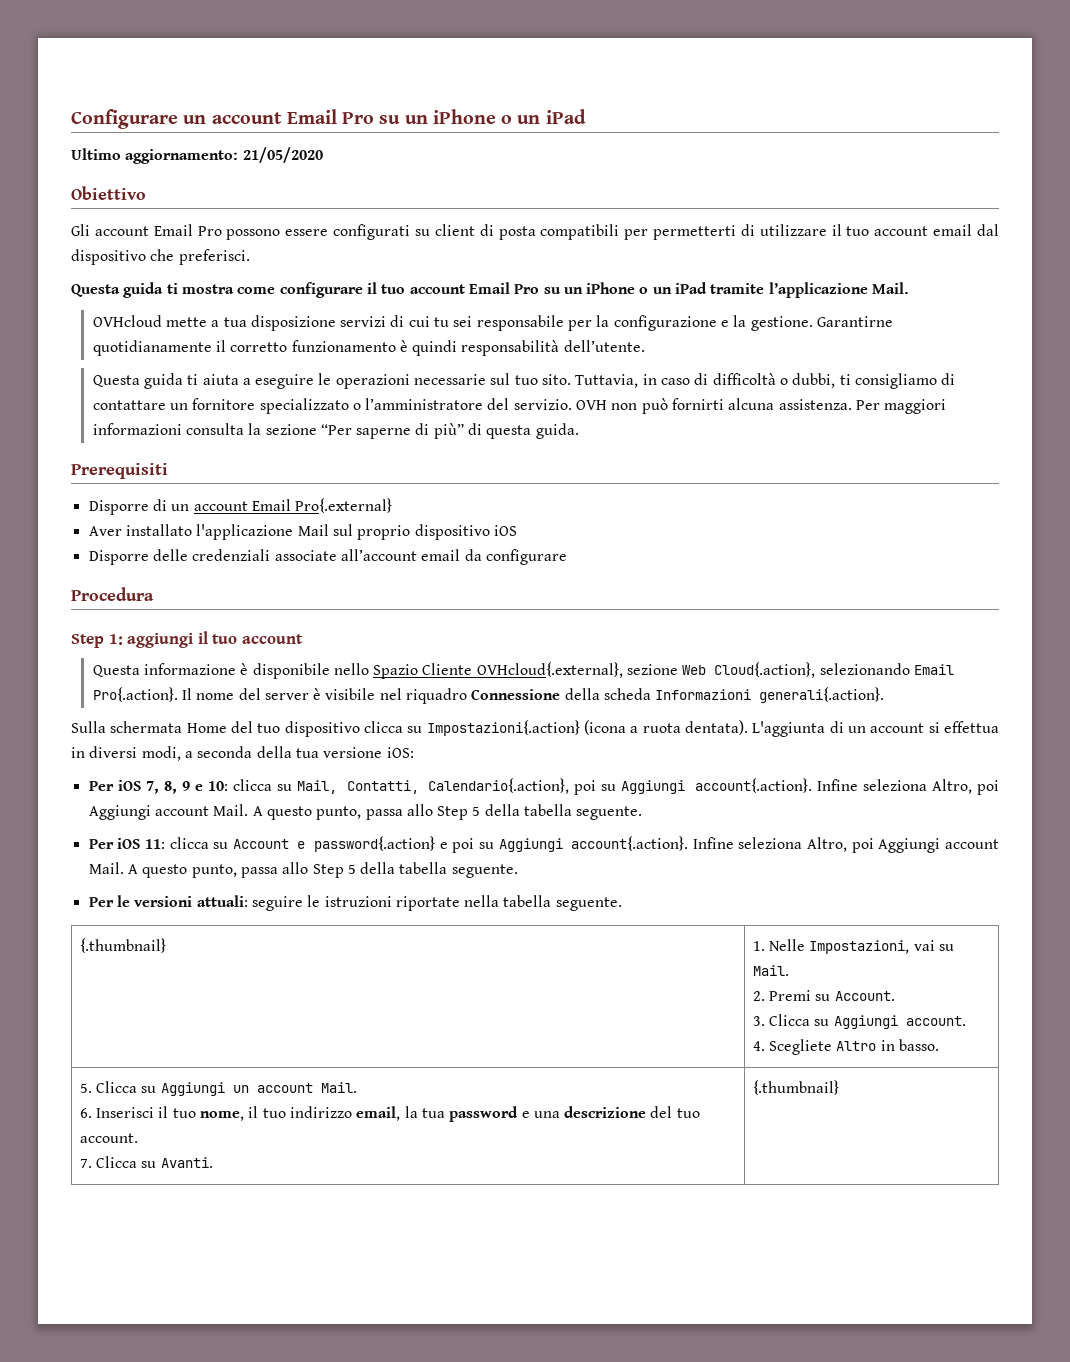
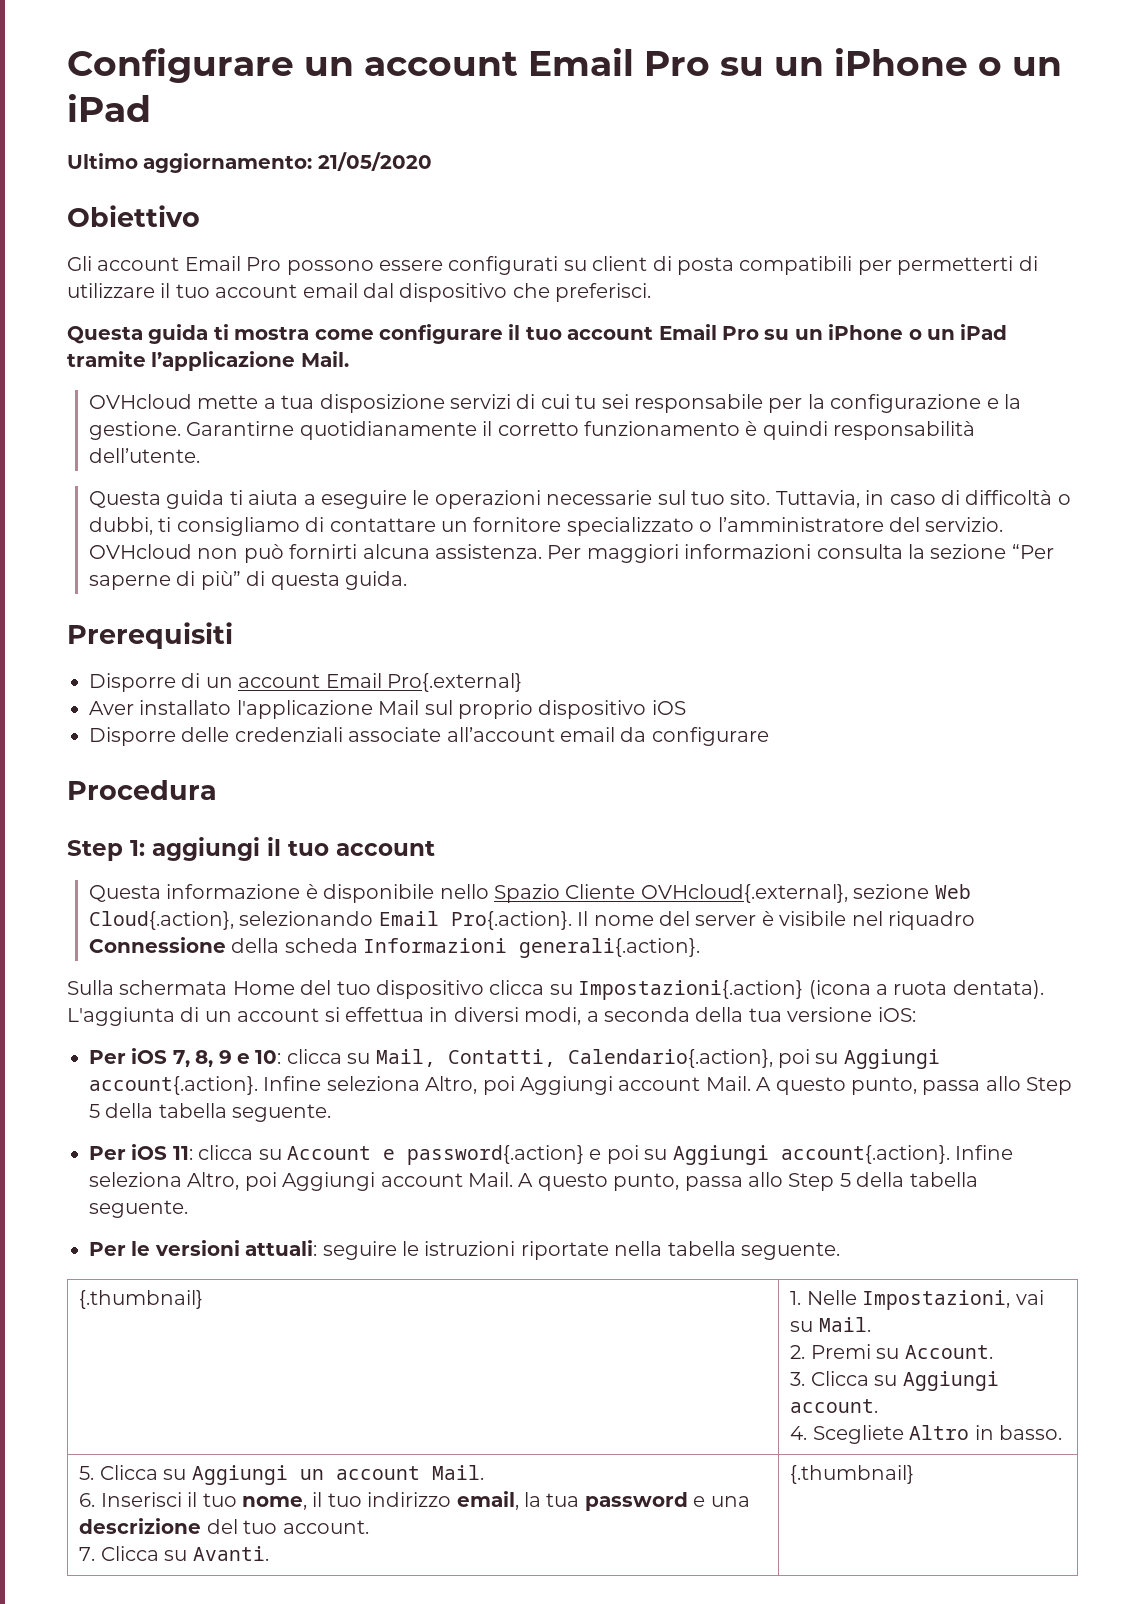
- OVH non può fornirti alcuna assistenza.
+ OVHcloud non può fornirti alcuna assistenza.

